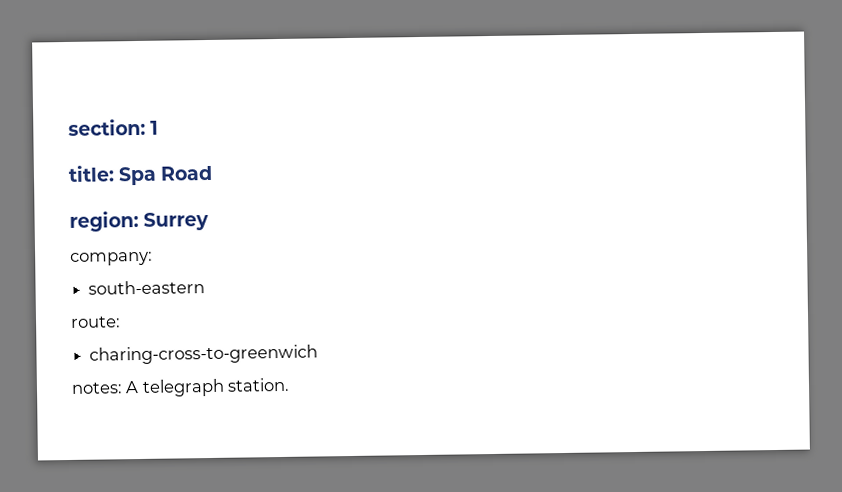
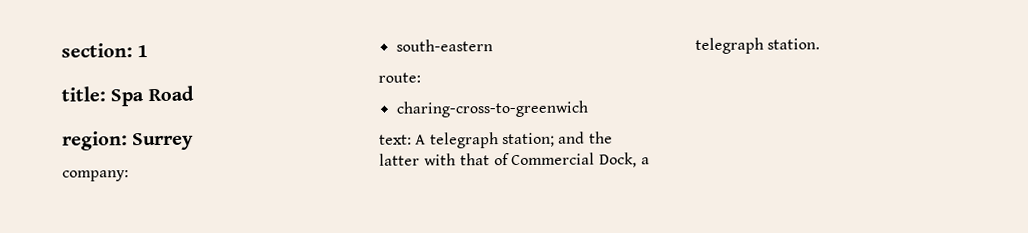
- notes: A telegraph station.
+ text: A telegraph station; and the latter with that of Commercial Dock, a telegraph station.

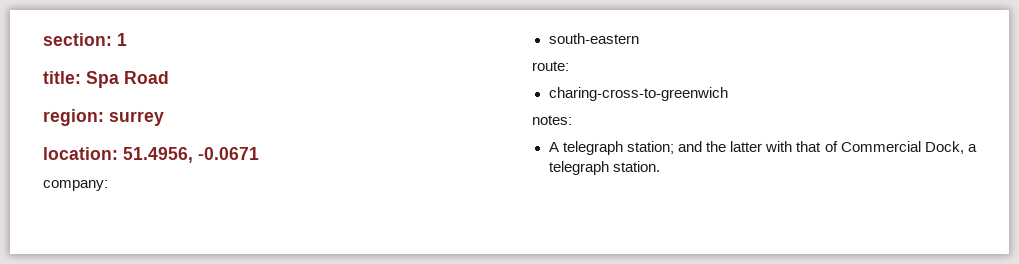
- region: Surrey
+ region: surrey
+ location: 51.4956, -0.0671
- text: A telegraph station; and the latter with that of Commercial Dock, a telegraph station.
+ notes:
+ A telegraph station; and the latter with that of Commercial Dock, a telegraph station.

